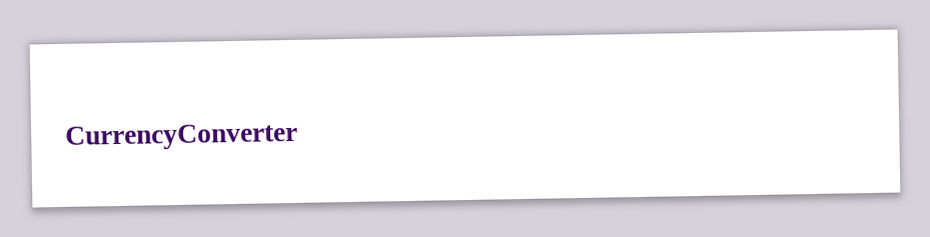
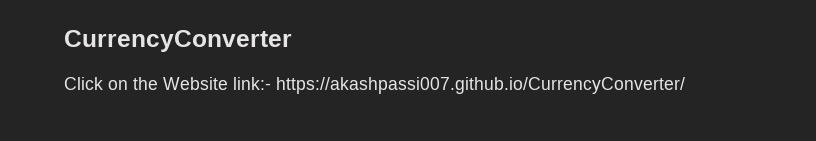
+ Click on the Website link:- https://akashpassi007.github.io/CurrencyConverter/

